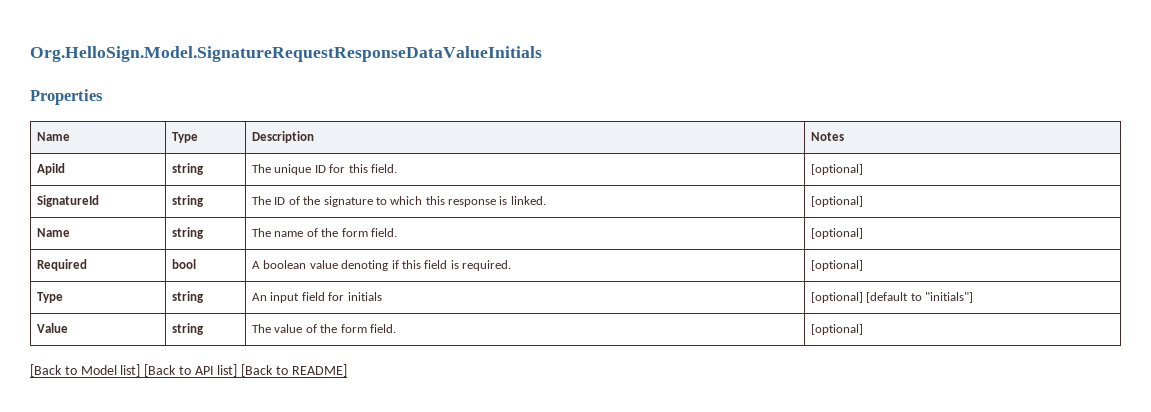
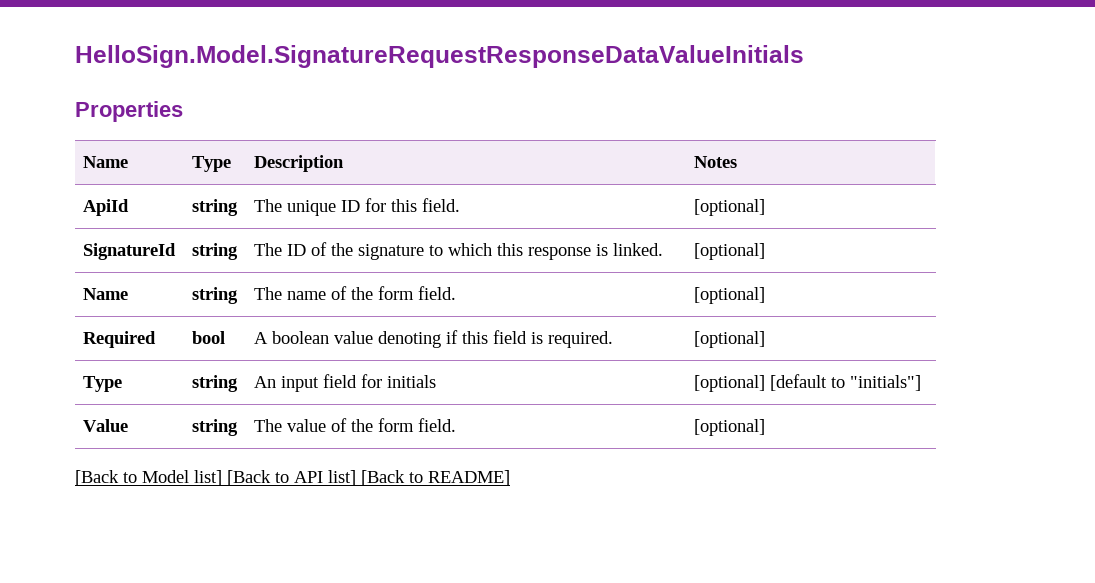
- Org.HelloSign.Model.SignatureRequestResponseDataValueInitials
+ HelloSign.Model.SignatureRequestResponseDataValueInitials

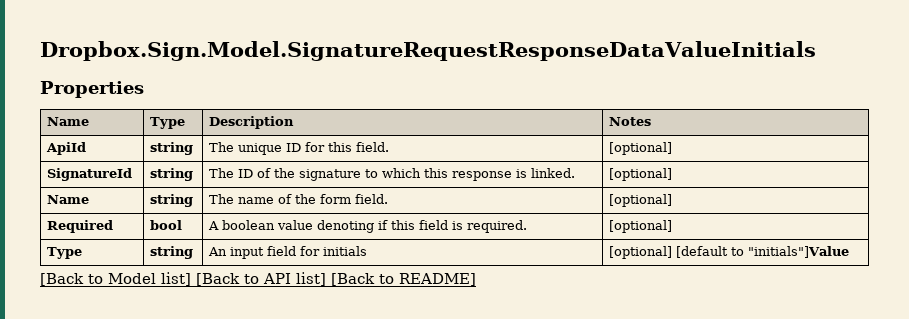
- HelloSign.Model.SignatureRequestResponseDataValueInitials
+ Dropbox.Sign.Model.SignatureRequestResponseDataValueInitials
- Type | string | An input field for initials | [optional] [default to "initials"]
- Value | string | The value of the form field. | [optional]
+ Type | string | An input field for initials | [optional] [default to "initials"]Value

